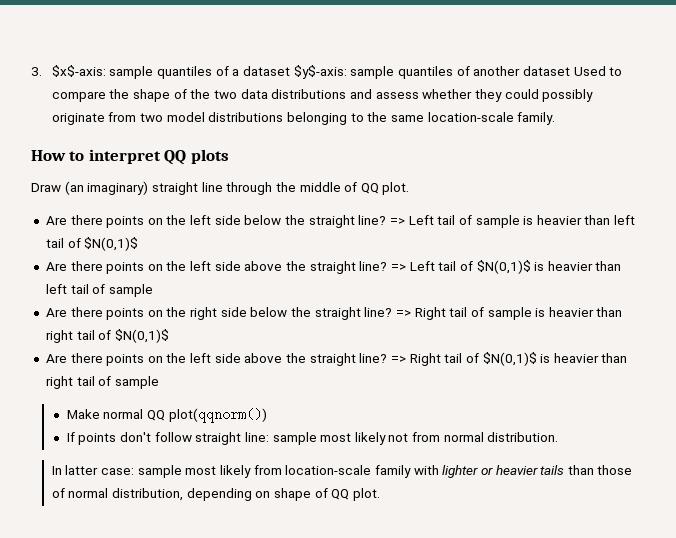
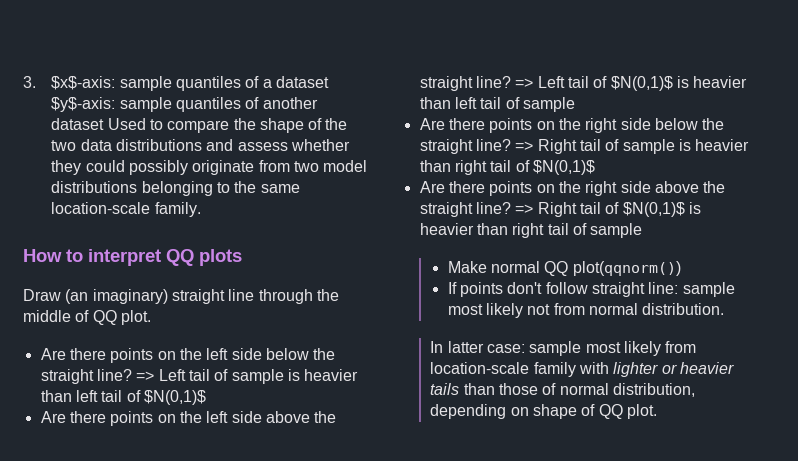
  => Right tail of sample is heavier than right tail of $N(0,1)$
- Are there points on the left side above the straight line?
+ Are there points on the right side above the straight line?

